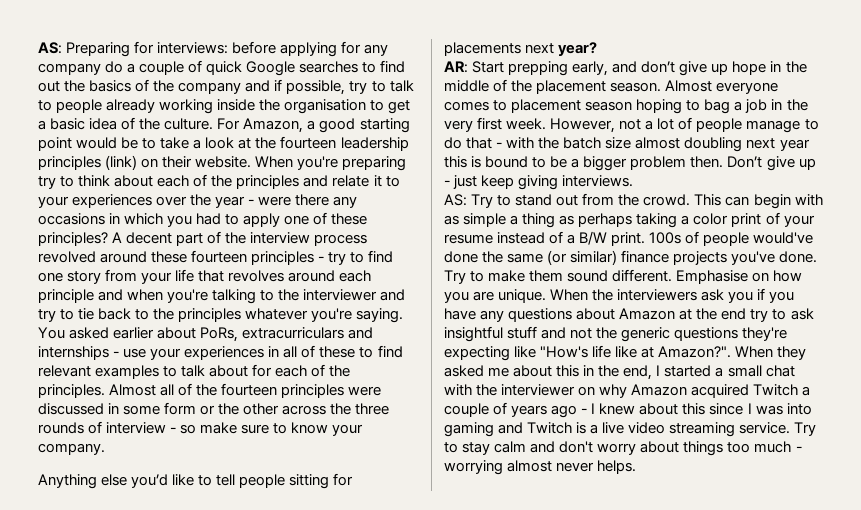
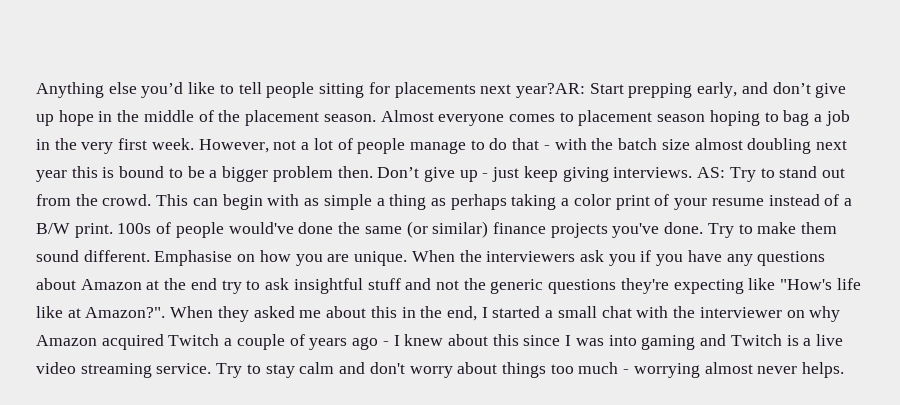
- AS: Preparing for interviews: before applying for any company do a couple of quick Google searches to find out the basics of the company and if possible, try to talk to people already working inside the organisation to get a basic idea of the culture. For Amazon, a good starting point would be to take a look at the fourteen leadership principles (link) on their website. When you're preparing try to think about each of the principles and relate it to your experiences over the year - were there any occasions in which you had to apply one of these principles? A decent part of the interview process revolved around these fourteen principles - try to find one story from your life that revolves around each principle and when you're talking to the interviewer and try to tie back to the principles whatever you're saying. You asked earlier about PoRs, extracurriculars and internships - use your experiences in all of these to find relevant examples to talk about for each of the principles. Almost all of the fourteen principles were discussed in some form or the other across the three rounds of interview - so make sure to know your company.
- Anything else you’d like to tell people sitting for placements next year?
- AR: Start prepping early, and don’t give up hope in the middle of the placement season.
+ Anything else you’d like to tell people sitting for placements next year?AR: Start prepping early, and don’t give up hope in the middle of the placement season.
- Don’t give up - just keep giving interviews.
- AS: Try to stand out from the crowd.
+ Don’t give up - just keep giving interviews. AS: Try to stand out from the crowd.

